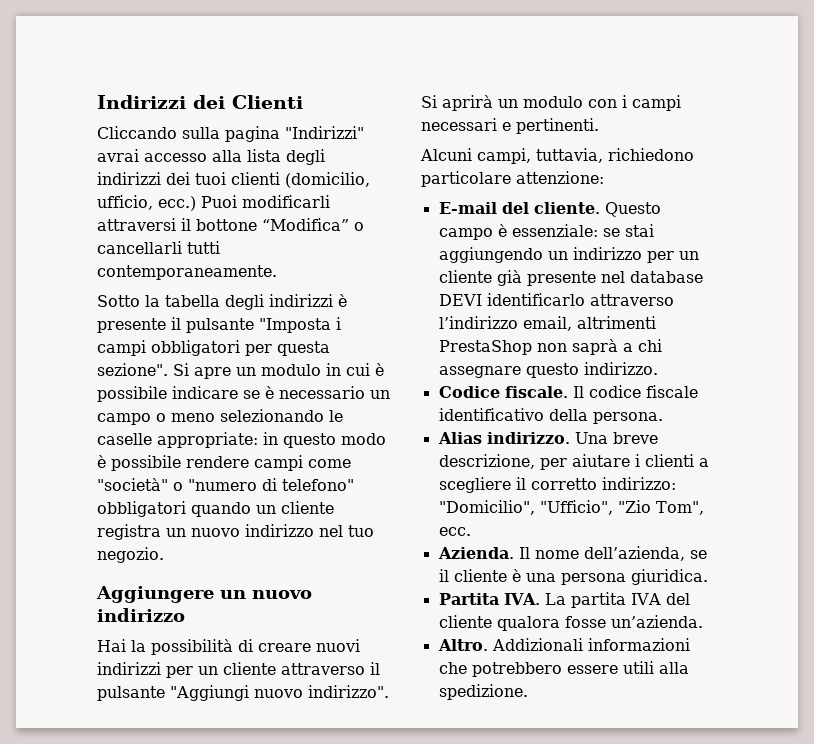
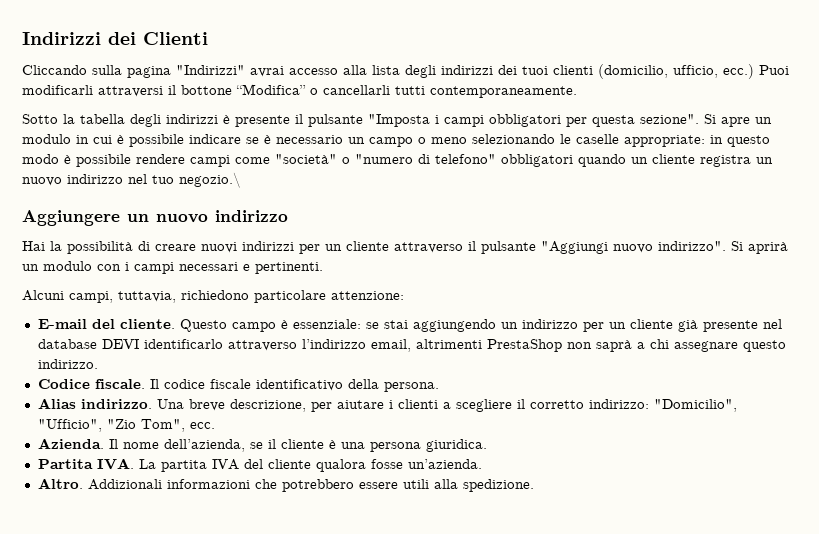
- Si apre un modulo in cui è possibile indicare se è necessario un campo o meno selezionando le caselle appropriate: in questo modo è possibile rendere campi come "società" o "numero di telefono" obbligatori quando un cliente registra un nuovo indirizzo nel tuo negozio.
+ Si apre un modulo in cui è possibile indicare se è necessario un campo o meno selezionando le caselle appropriate: in questo modo è possibile rendere campi come "società" o "numero di telefono" obbligatori quando un cliente registra un nuovo indirizzo nel tuo negozio.\

